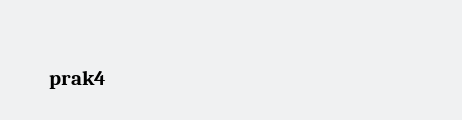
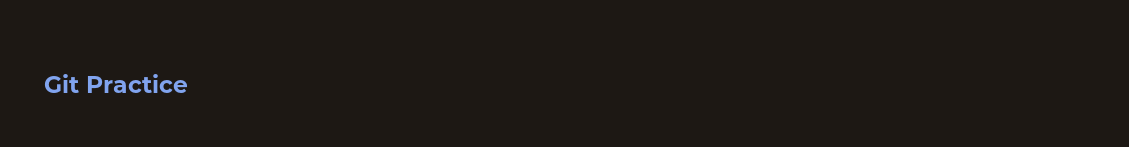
- prak4
+ Git Practice

